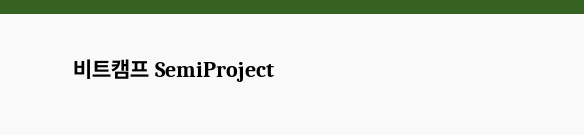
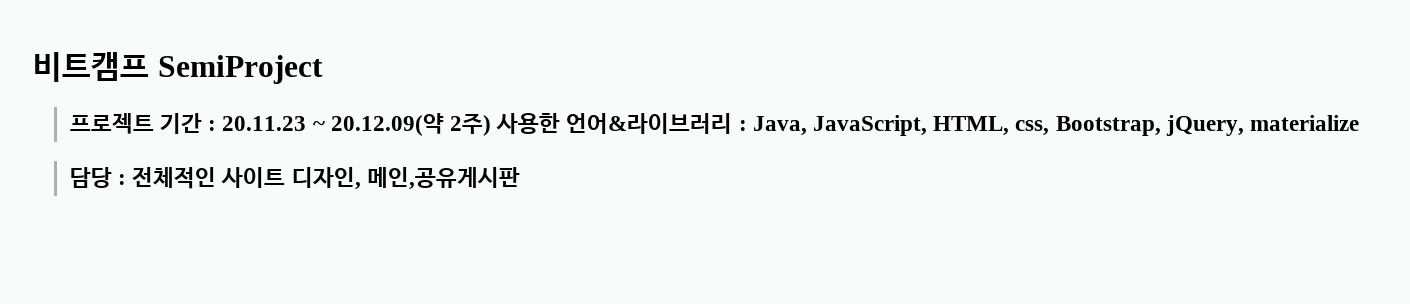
+ 프로젝트 기간 : 20.11.23 ~ 20.12.09(약 2주) 사용한 언어&라이브러리 : Java, JavaScript, HTML, css, Bootstrap, jQuery, materialize
+ 담당 : 전체적인 사이트 디자인, 메인,공유게시판

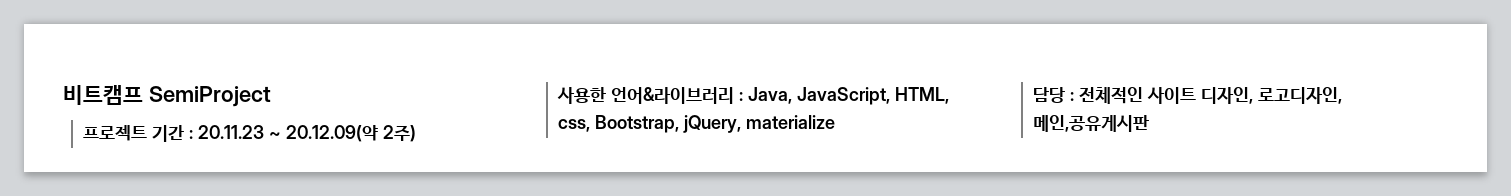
- 프로젝트 기간 : 20.11.23 ~ 20.12.09(약 2주) 사용한 언어&라이브러리 : Java, JavaScript, HTML, css, Bootstrap, jQuery, materialize
+ 프로젝트 기간 : 20.11.23 ~ 20.12.09(약 2주)
+ 사용한 언어&라이브러리 : Java, JavaScript, HTML, css, Bootstrap, jQuery, materialize
- 담당 : 전체적인 사이트 디자인, 메인,공유게시판
+ 담당 : 전체적인 사이트 디자인, 로고디자인, 메인,공유게시판

